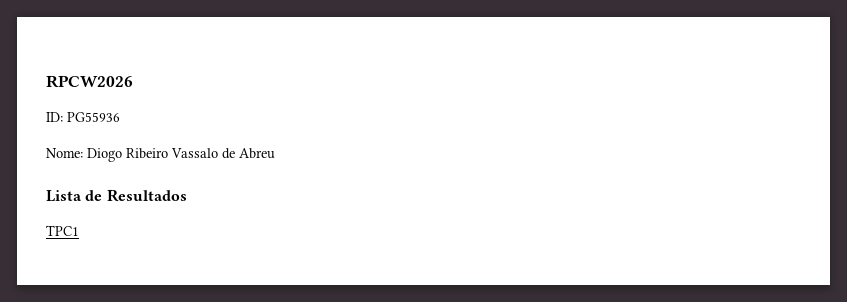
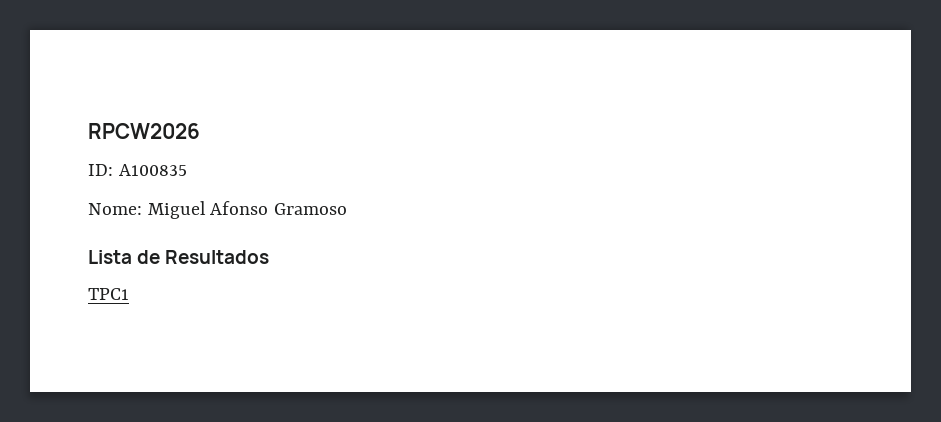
- ID: PG55936
+ ID: A100835
- Nome: Diogo Ribeiro Vassalo de Abreu
+ Nome: Miguel Afonso Gramoso

